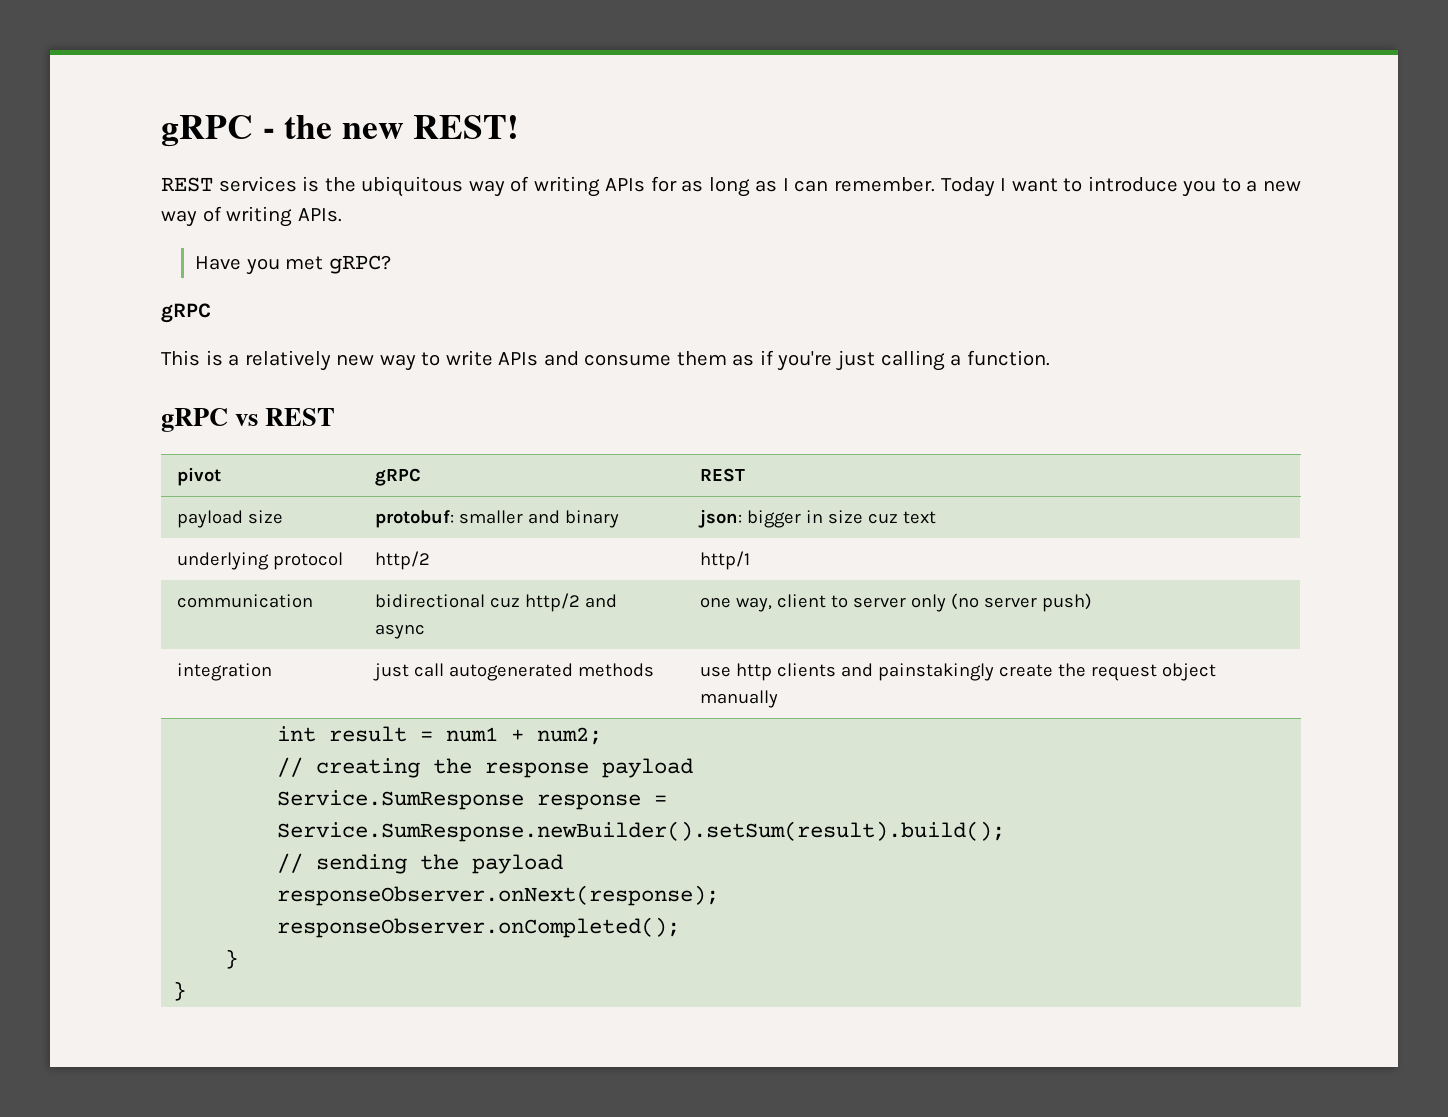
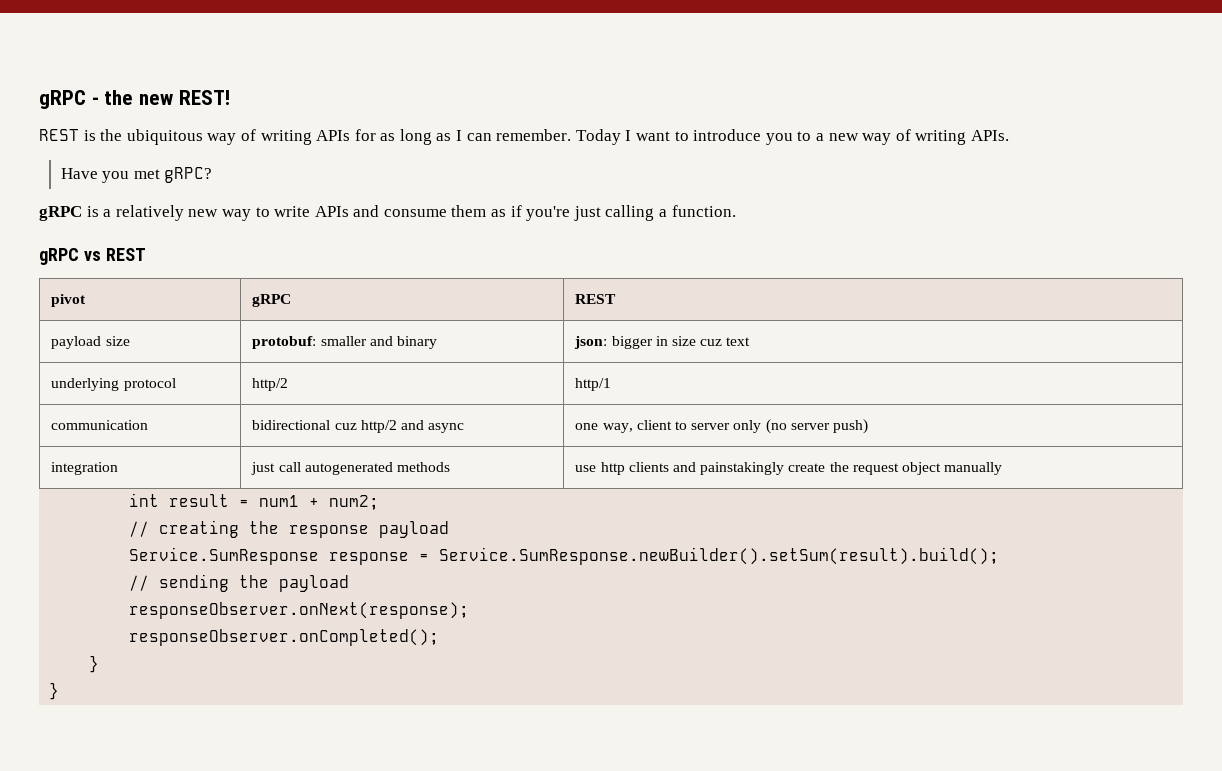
- REST services is the ubiquitous way of writing APIs for as long as I can remember.
+ REST is the ubiquitous way of writing APIs for as long as I can remember.
  Have you met gRPC?
- gRPC
- This is a relatively new way to write APIs and consume them as if you're just calling a function.
+ gRPC is a relatively new way to write APIs and consume them as if you're just calling a function.

